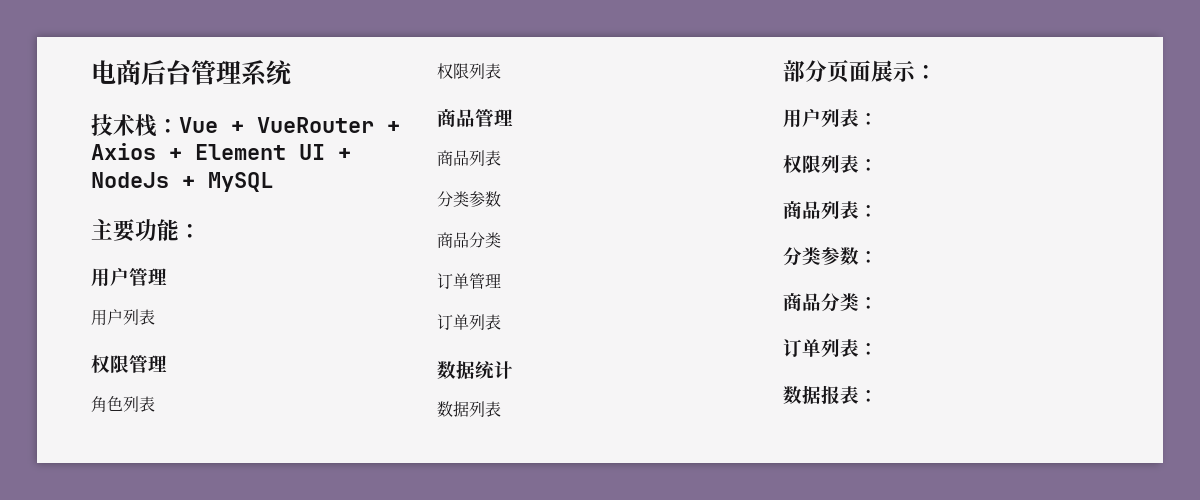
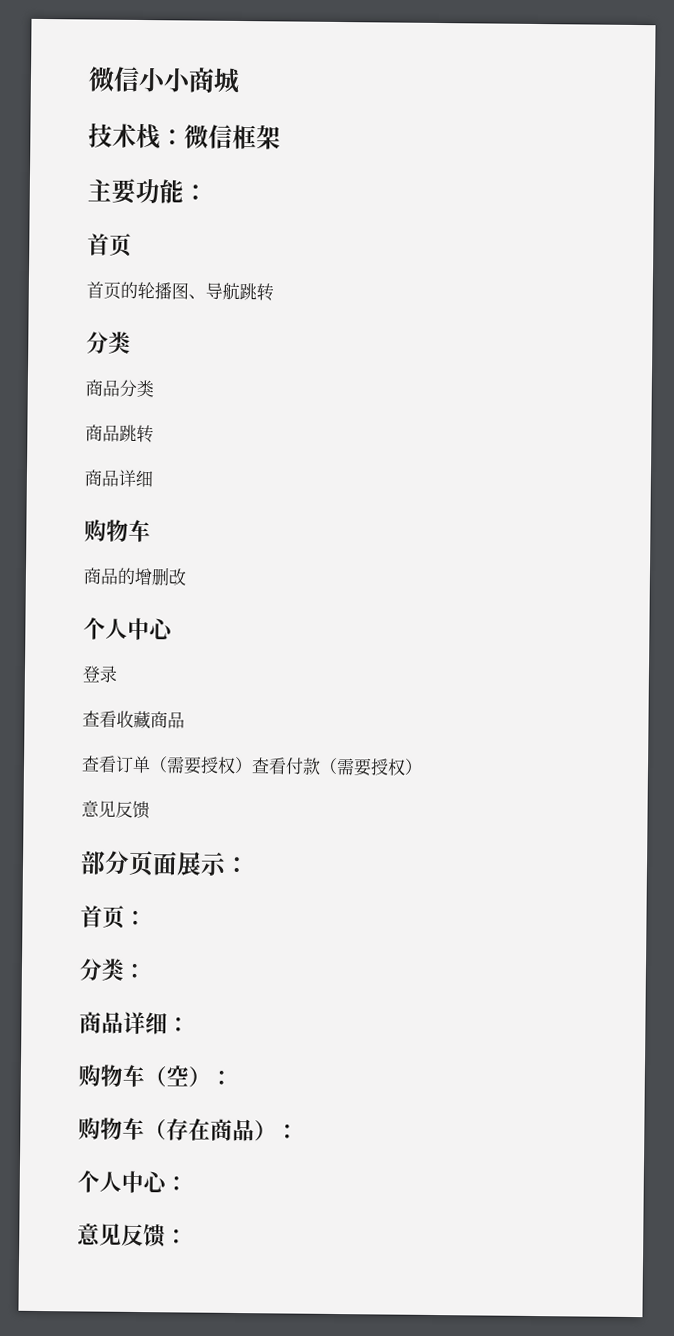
- 电商后台管理系统
- 技术栈：Vue + VueRouter + Axios + Element UI + NodeJs + MySQL
+ 微信小小商城
+ 技术栈：微信框架
  主要功能：
- 用户管理
- 用户列表
- 权限管理
- 角色列表
- 权限列表
- 商品管理
- 商品列表
- 分类参数
+ 首页
+ 首页的轮播图、导航跳转
+ 分类
- 订单管理
- 订单列表
- 数据统计
- 数据列表
+ 商品跳转
+ 商品详细
+ 购物车
+ 商品的增删改
+ 个人中心
+ 登录
+ 查看收藏商品
+ 查看订单（需要授权）查看付款（需要授权）
+ 意见反馈
- 用户列表：
- 权限列表：
- 商品列表：
- 分类参数：
- 商品分类：
- 订单列表：
- 数据报表：
+ 首页：
+ 分类：
+ 商品详细：
+ 购物车（空）：
+ 购物车（存在商品）：
+ 个人中心：
+ 意见反馈：

